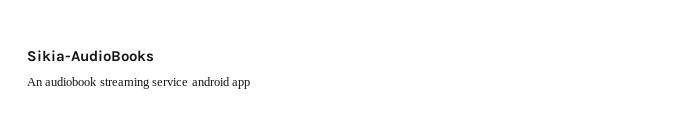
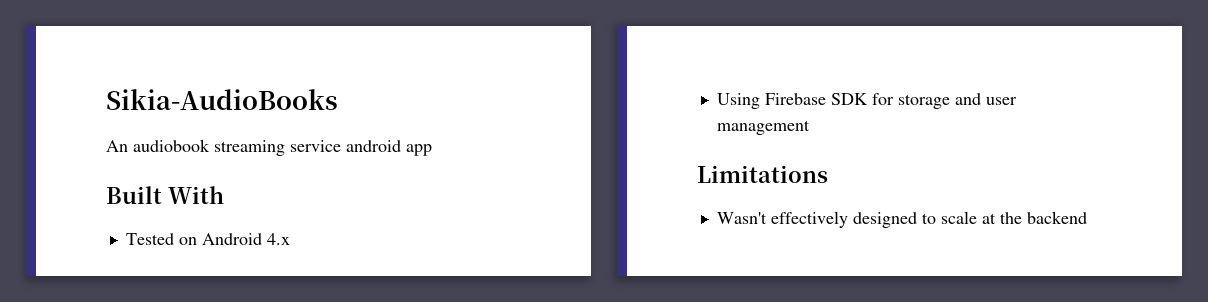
+ Built With
+ Tested on Android 4.x
+ Using Firebase SDK for storage and user management
+ Limitations
+ Wasn't effectively designed to scale at the backend

